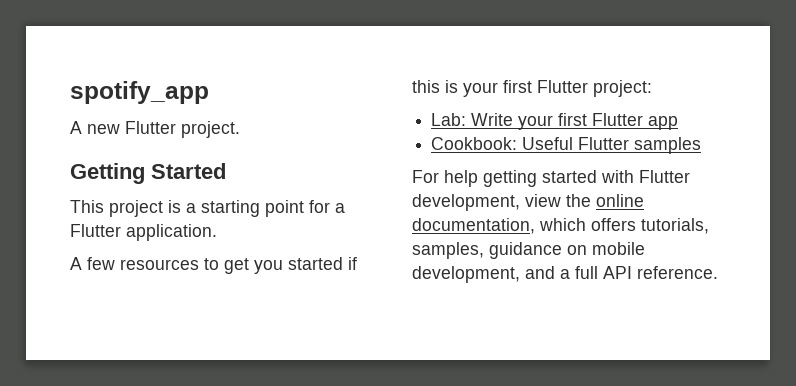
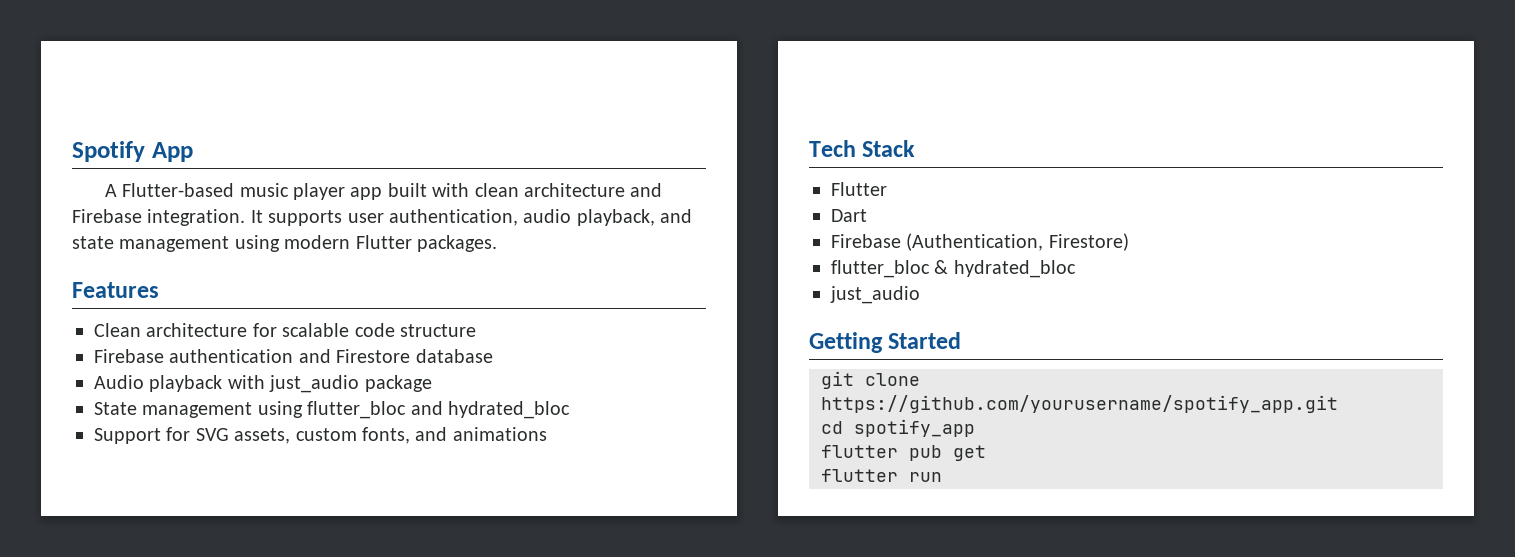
- spotify_app
- A new Flutter project.
+ Spotify App
+ A Flutter-based music player app built with clean architecture and Firebase integration. It supports user authentication, audio playback, and state management using modern Flutter packages.
+ Features
+ Clean architecture for scalable code structure
+ Firebase authentication and Firestore database
+ Audio playback with just_audio package
+ State management using flutter_bloc and hydrated_bloc
+ Support for SVG assets, custom fonts, and animations
+ Tech Stack
+ Flutter
+ Dart
+ Firebase (Authentication, Firestore)
+ flutter_bloc & hydrated_bloc
+ just_audio
  Getting Started
- This project is a starting point for a Flutter application.
- A few resources to get you started if this is your first Flutter project:
- Lab: Write your first Flutter app
- Cookbook: Useful Flutter samples
- For help getting started with Flutter development, view the online documentation, which offers tutorials, samples, guidance on mobile development, and a full API reference.
+ git clone https://github.com/yourusername/spotify_app.git
+ cd spotify_app
+ flutter pub get
+ flutter run

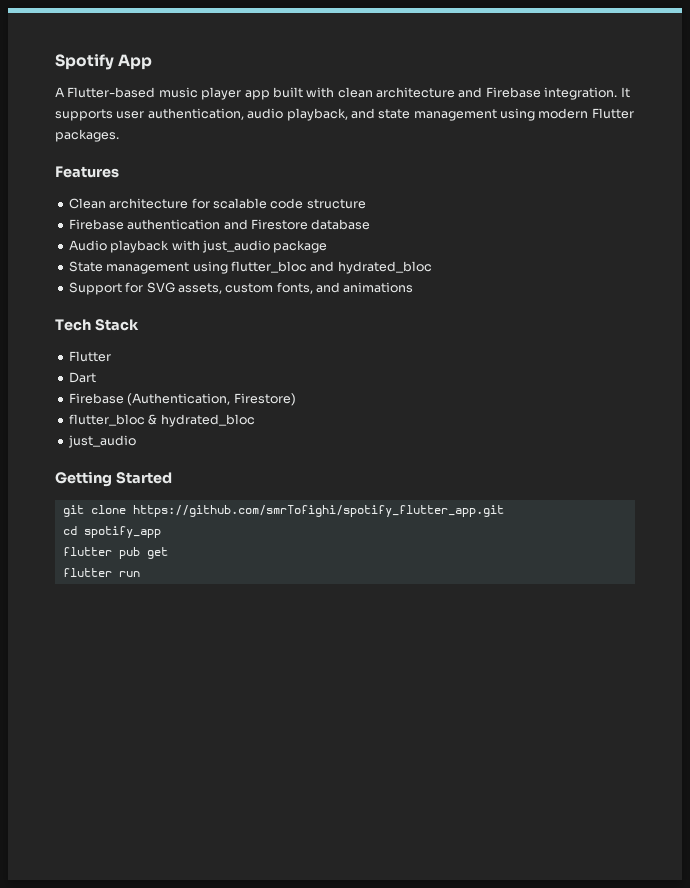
- git clone https://github.com/yourusername/spotify_app.git
+ git clone https://github.com/smrTofighi/spotify_flutter_app.git

